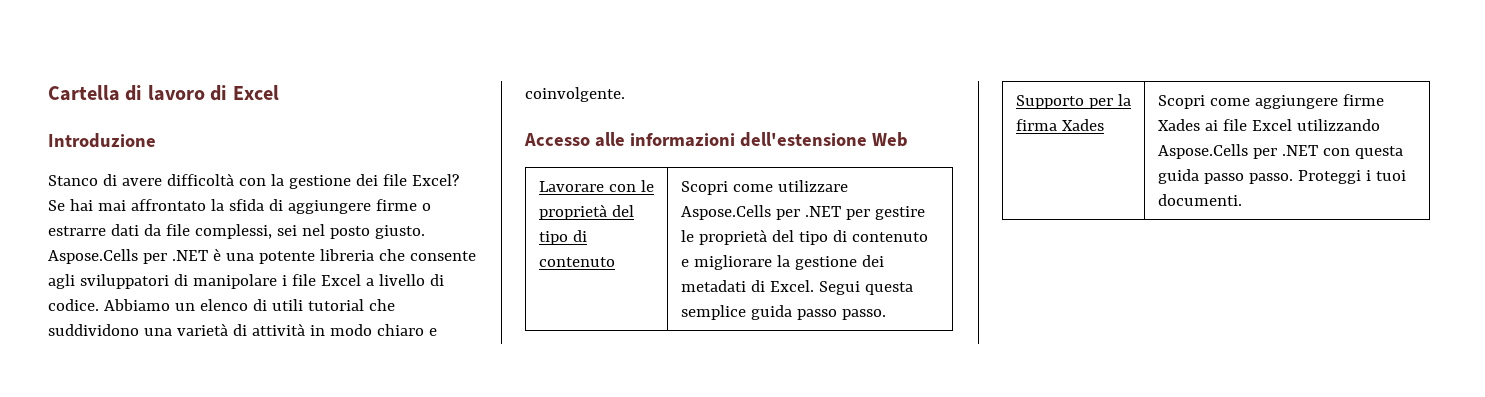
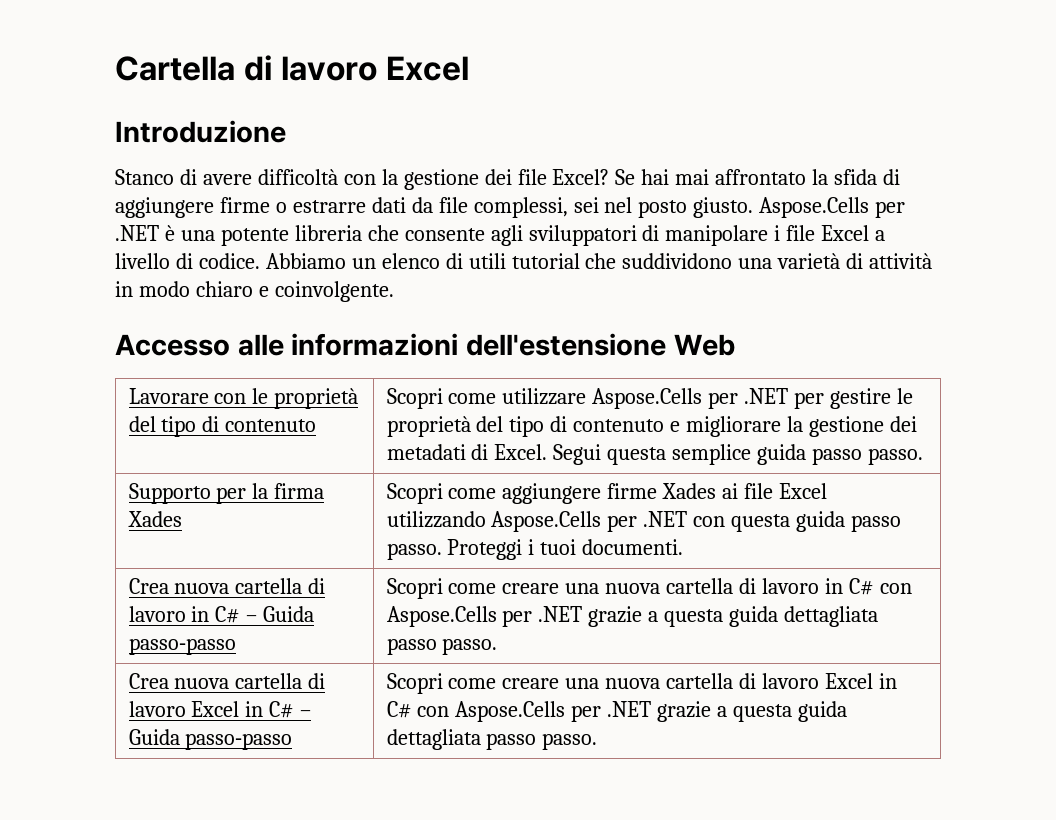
- Cartella di lavoro di Excel
+ Cartella di lavoro Excel
+ Crea nuova cartella di lavoro in C# – Guida passo‑passo | Scopri come creare una nuova cartella di lavoro in C# con Aspose.Cells per .NET grazie a questa guida dettagliata passo passo.
+ Crea nuova cartella di lavoro Excel in C# – Guida passo‑passo | Scopri come creare una nuova cartella di lavoro Excel in C# con Aspose.Cells per .NET grazie a questa guida dettagliata passo passo.

